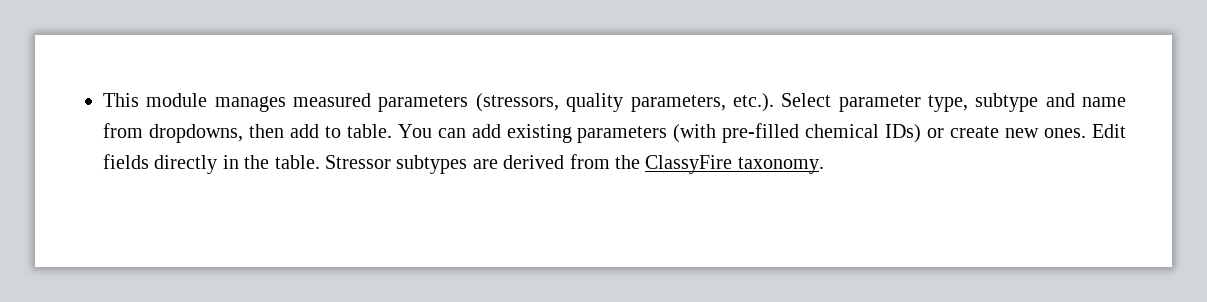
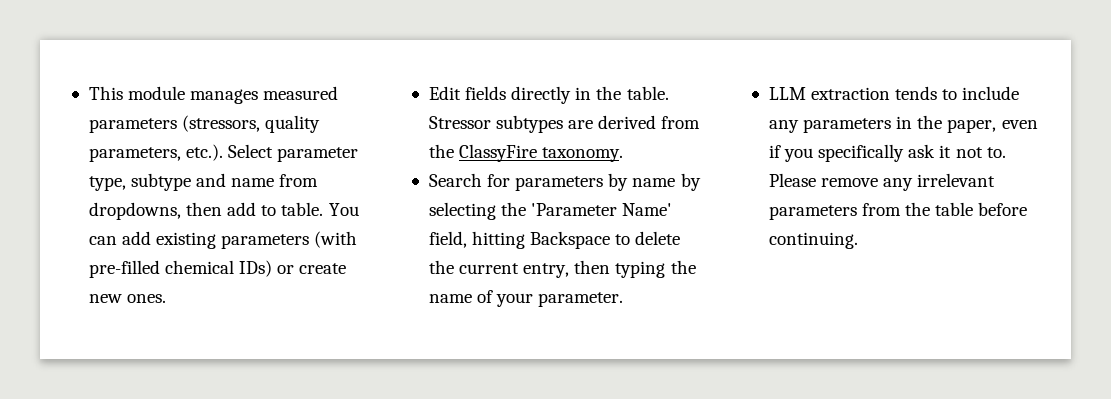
- You can add existing parameters (with pre-filled chemical IDs) or create new ones. Edit fields directly in the table.
+ You can add existing parameters (with pre-filled chemical IDs) or create new ones.
+ Edit fields directly in the table.
+ Search for parameters by name by selecting the 'Parameter Name' field, hitting Backspace to delete the current entry, then typing the name of your parameter.
+ LLM extraction tends to include any parameters in the paper, even if you specifically ask it not to. Please remove any irrelevant parameters from the table before continuing.

